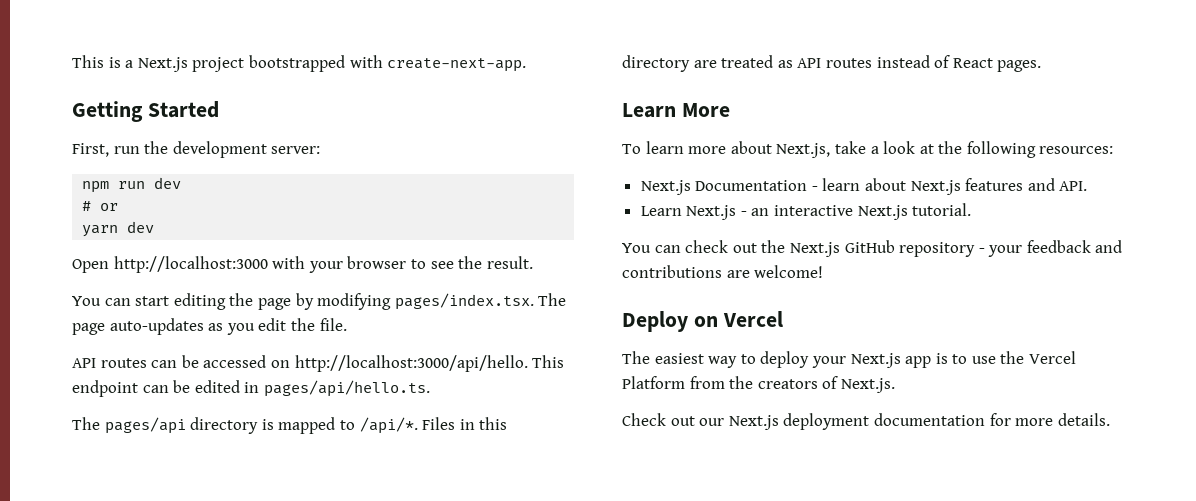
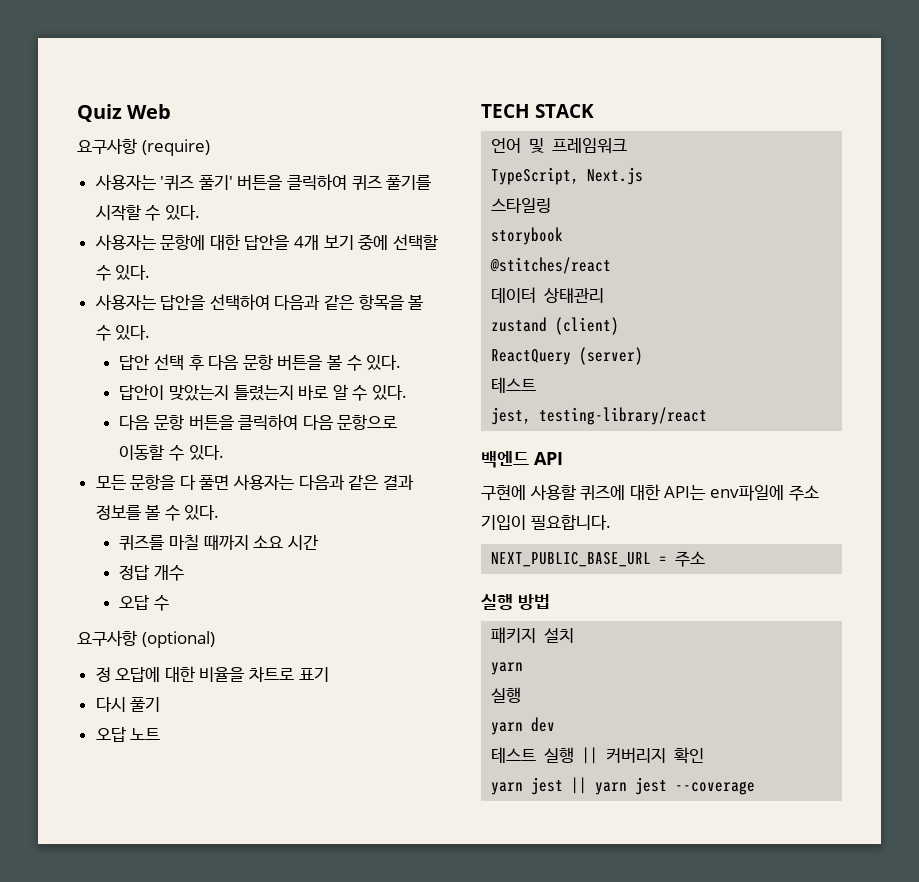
- This is a Next.js project bootstrapped with create-next-app.
- Getting Started
- First, run the development server:
- npm run dev
- # or
+ Quiz Web
+ 요구사항 (require)
+ 사용자는 '퀴즈 풀기' 버튼을 클릭하여 퀴즈 풀기를 시작할 수 있다.
+ 사용자는 문항에 대한 답안을 4개 보기 중에 선택할 수 있다.
+ 사용자는 답안을 선택하여 다음과 같은 항목을 볼 수 있다.
+ 답안 선택 후 다음 문항 버튼을 볼 수 있다.
+ 답안이 맞았는지 틀렸는지 바로 알 수 있다.
+ 다음 문항 버튼을 클릭하여 다음 문항으로 이동할 수 있다.
+ 모든 문항을 다 풀면 사용자는 다음과 같은 결과 정보를 볼 수 있다.
+ 퀴즈를 마칠 때까지 소요 시간
+ 정답 개수
+ 오답 수
+ 요구사항 (optional)
+ 정 오답에 대한 비율을 차트로 표기
+ 다시 풀기
+ 오답 노트
+ TECH STACK
+ 언어 및 프레임워크
+ TypeScript, Next.js
+ 스타일링
+ storybook
+ @stitches/react
+ 데이터 상태관리
+ zustand (client)
+ ReactQuery (server)
+ 테스트
+ jest, testing-library/react
+ 백엔드 API
+ 구현에 사용할 퀴즈에 대한 API는 env파일에 주소 기입이 필요합니다.
+ NEXT_PUBLIC_BASE_URL = 주소
+ 실행 방법
+ 패키지 설치
+ yarn
+ 실행
  yarn dev
- Open http://localhost:3000 with your browser to see the result.
- You can start editing the page by modifying pages/index.tsx. The page auto-updates as you edit the file.
- API routes can be accessed on http://localhost:3000/api/hello. This endpoint can be edited in pages/api/hello.ts.
- The pages/api directory is mapped to /api/*. Files in this directory are treated as API routes instead of React pages.
- Learn More
- To learn more about Next.js, take a look at the following resources:
- Next.js Documentation - learn about Next.js features and API.
- Learn Next.js - an interactive Next.js tutorial.
- You can check out the Next.js GitHub repository - your feedback and contributions are welcome!
- Deploy on Vercel
- The easiest way to deploy your Next.js app is to use the Vercel Platform from the creators of Next.js.
- Check out our Next.js deployment documentation for more details.
+ 테스트 실행 || 커버리지 확인
+ yarn jest || yarn jest --coverage

